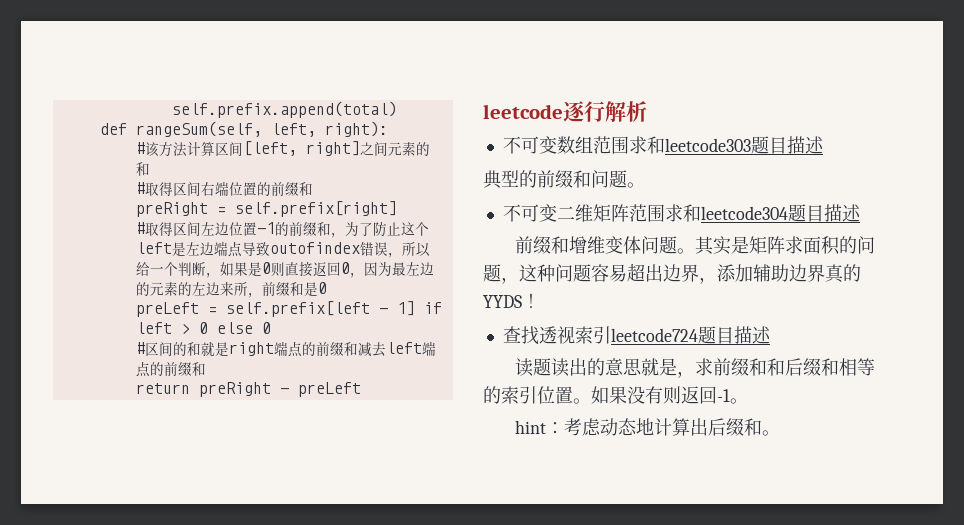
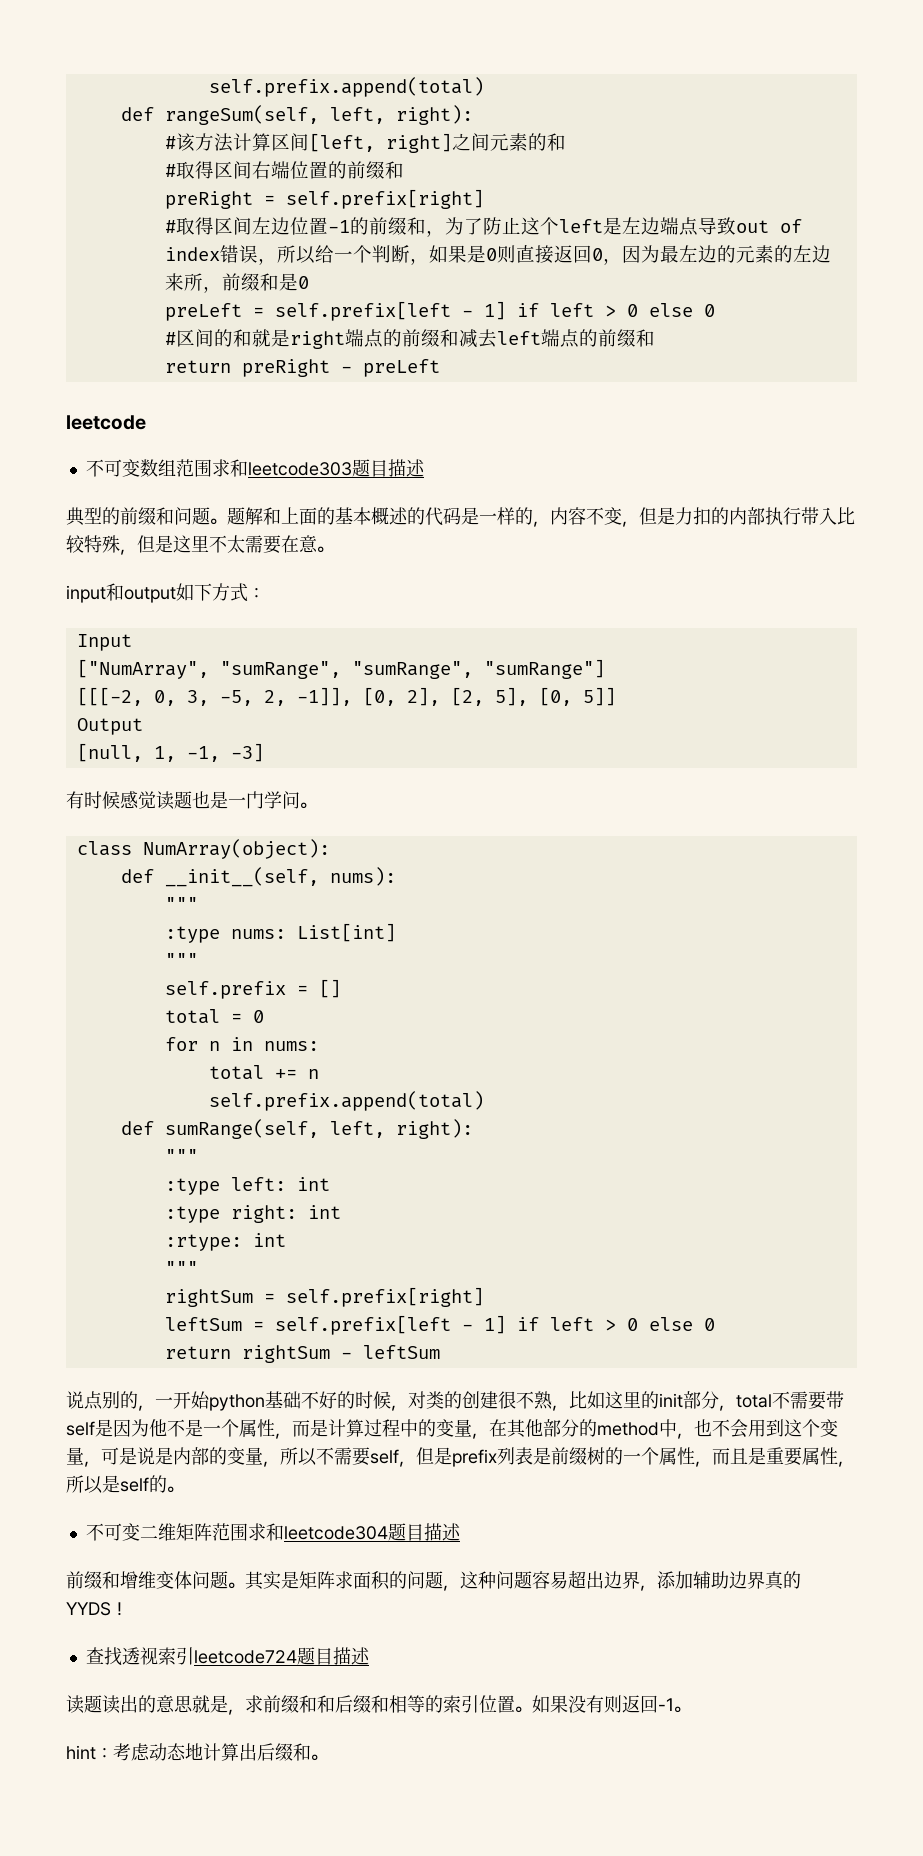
- #取得区间左边位置-1的前缀和，为了防止这个left是左边端点导致outofindex错误，所以给一个判断，如果是0则直接返回0，因为最左边的元素的左边来所，前缀和是0
+ #取得区间左边位置-1的前缀和，为了防止这个left是左边端点导致out of index错误，所以给一个判断，如果是0则直接返回0，因为最左边的元素的左边来所，前缀和是0
- leetcode逐行解析
+ leetcode
+ 题解和上面的基本概述的代码是一样的，内容不变，但是力扣的内部执行带入比较特殊，但是这里不太需要在意。
+ input和output如下方式：
+ Input
+ ["NumArray", "sumRange", "sumRange", "sumRange"]
+ [[[-2, 0, 3, -5, 2, -1]], [0, 2], [2, 5], [0, 5]]
+ Output
+ [null, 1, -1, -3]
+ 有时候感觉读题也是一门学问。
+ class NumArray(object):
+ def __init__(self, nums):
+ """
+ :type nums: List[int]
+ """
+ self.prefix = []
+ total = 0
+ for n in nums:
+ total += n
+ self.prefix.append(total)
+ def sumRange(self, left, right):
+ """
+ :type left: int
+ :type right: int
+ :rtype: int
+ """
+ rightSum = self.prefix[right]
+ leftSum = self.prefix[left - 1] if left > 0 else 0
+ return rightSum - leftSum
+ 说点别的，一开始python基础不好的时候，对类的创建很不熟，比如这里的init部分，total不需要带self是因为他不是一个属性，而是计算过程中的变量，在其他部分的method中，也不会用到这个变量，可是说是内部的变量，所以不需要self，但是prefix列表是前缀树的一个属性，而且是重要属性，所以是self的。

